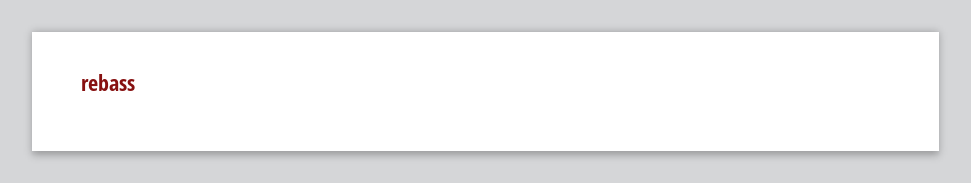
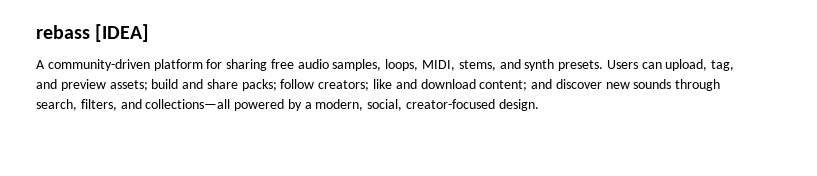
- rebass
+ rebass [IDEA]
+ A community-driven platform for sharing free audio samples, loops, MIDI, stems, and synth presets. Users can upload, tag, and preview assets; build and share packs; follow creators; like and download content; and discover new sounds through search, filters, and collections—all powered by a modern, social, creator-focused design.

